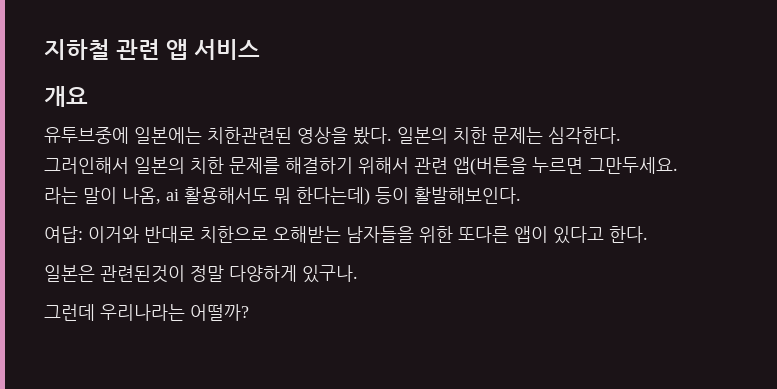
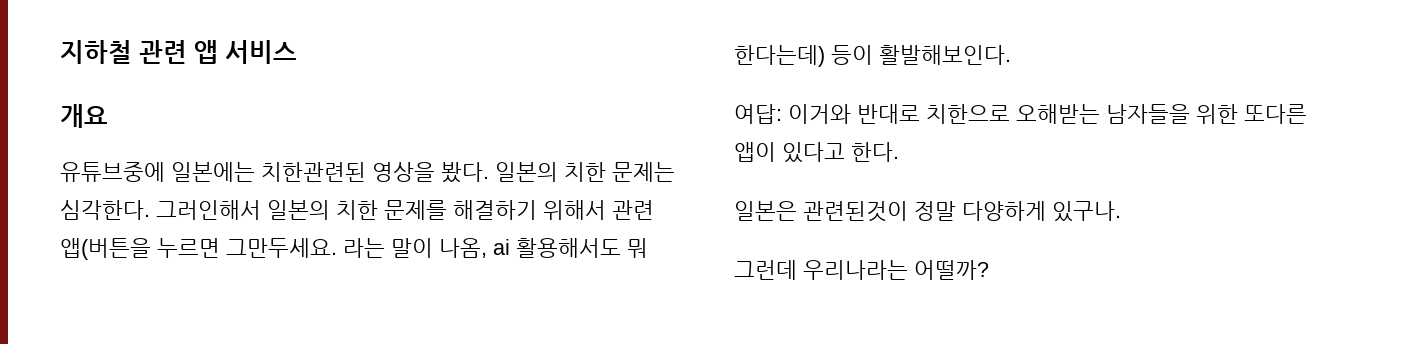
- 유투브중에 일본에는 치한관련된 영상을 봤다.
+ 유튜브중에 일본에는 치한관련된 영상을 봤다.

